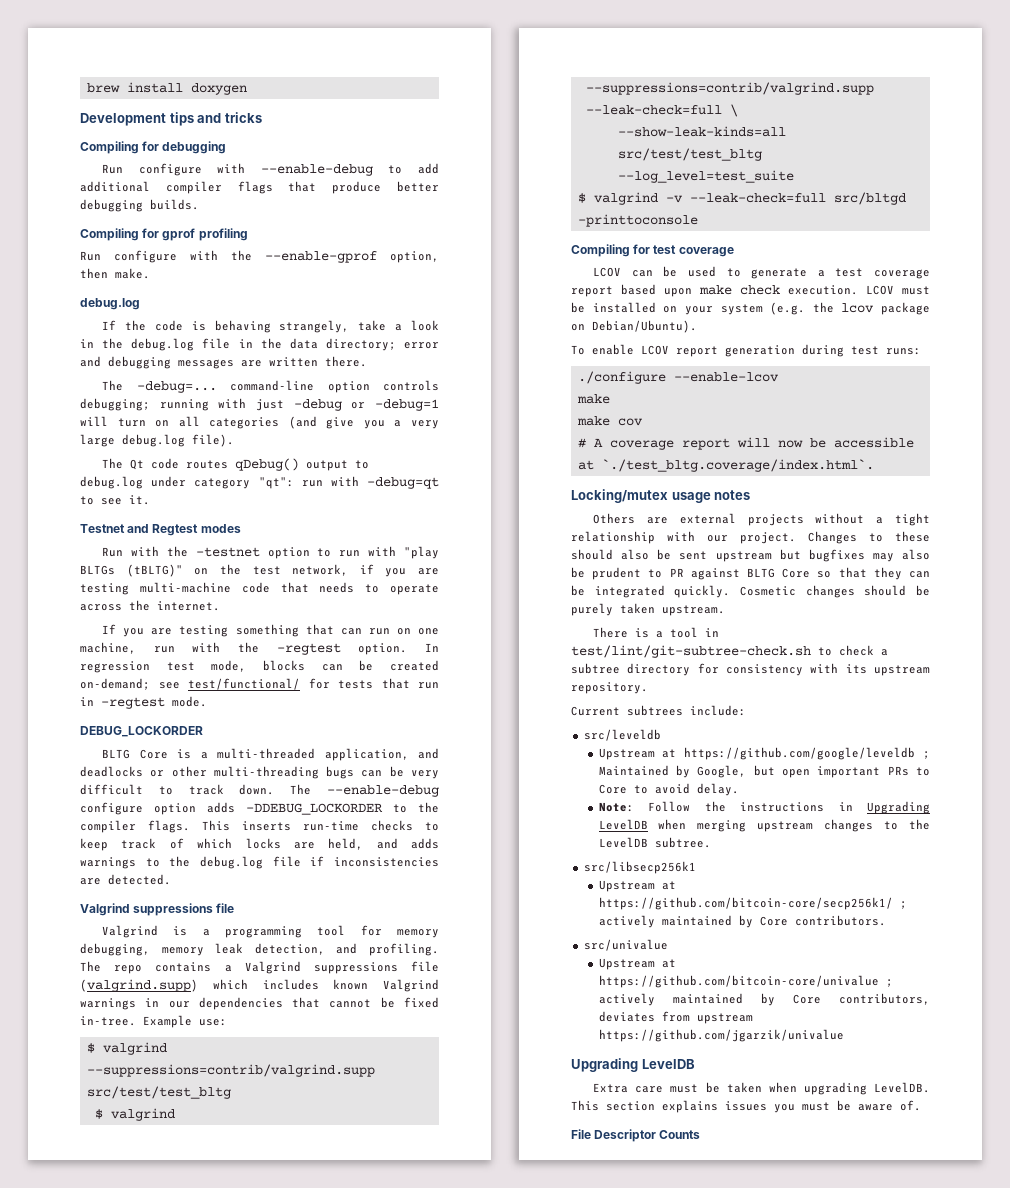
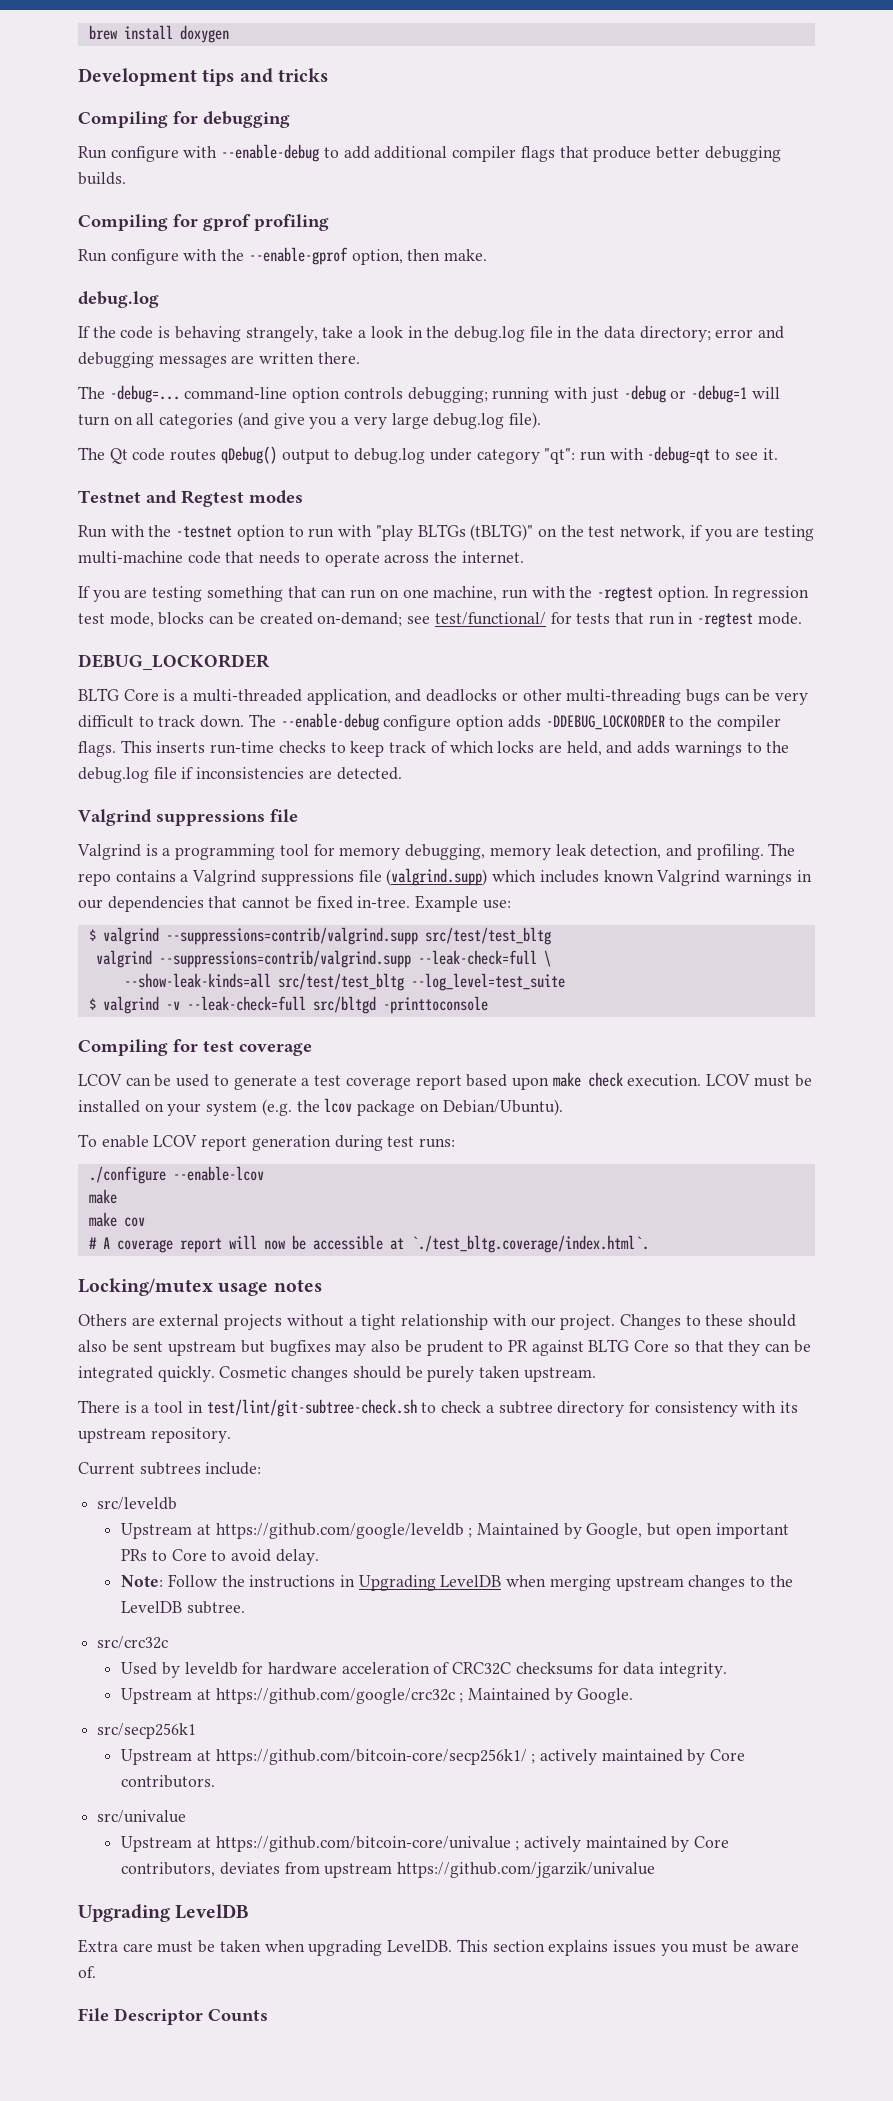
- $ valgrind --suppressions=contrib/valgrind.supp --leak-check=full \
+ valgrind --suppressions=contrib/valgrind.supp --leak-check=full \
- src/libsecp256k1
+ src/crc32c
+ Used by leveldb for hardware acceleration of CRC32C checksums for data integrity.
+ Upstream at https://github.com/google/crc32c ; Maintained by Google.
+ src/secp256k1

